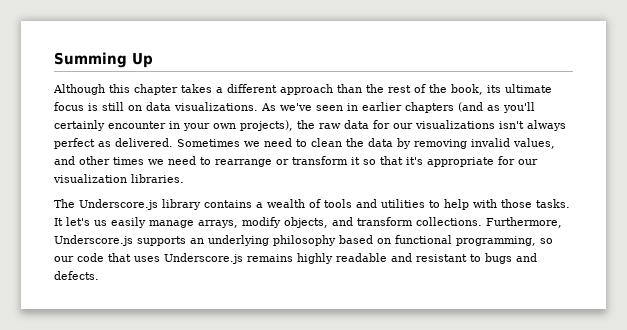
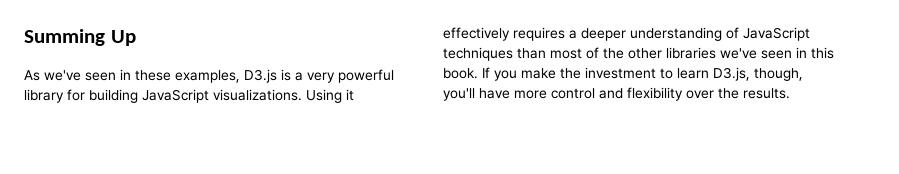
- Although this chapter takes a different approach than the rest of the book, its ultimate focus is still on data visualizations. As we've seen in earlier chapters (and as you'll certainly encounter in your own projects), the raw data for our visualizations isn't always perfect as delivered. Sometimes we need to clean the data by removing invalid values, and other times we need to rearrange or transform it so that it's appropriate for our visualization libraries.
- The Underscore.js library contains a wealth of tools and utilities to help with those tasks. It let's us easily manage arrays, modify objects, and transform collections. Furthermore, Underscore.js supports an underlying philosophy based on functional programming, so our code that uses Underscore.js remains highly readable and resistant to bugs and defects.
+ As we've seen in these examples, D3.js is a very powerful library for building JavaScript visualizations. Using it effectively requires a deeper understanding of JavaScript techniques than most of the other libraries we've seen in this book. If you make the investment to learn D3.js, though, you'll have more control and flexibility over the results.

